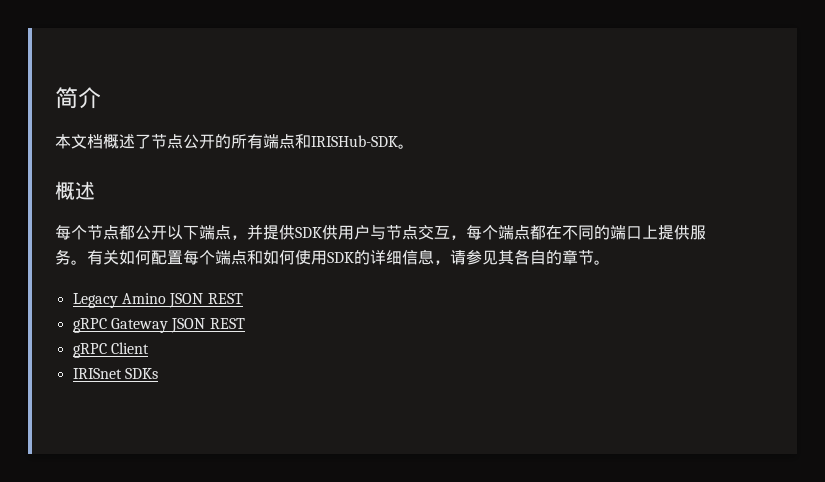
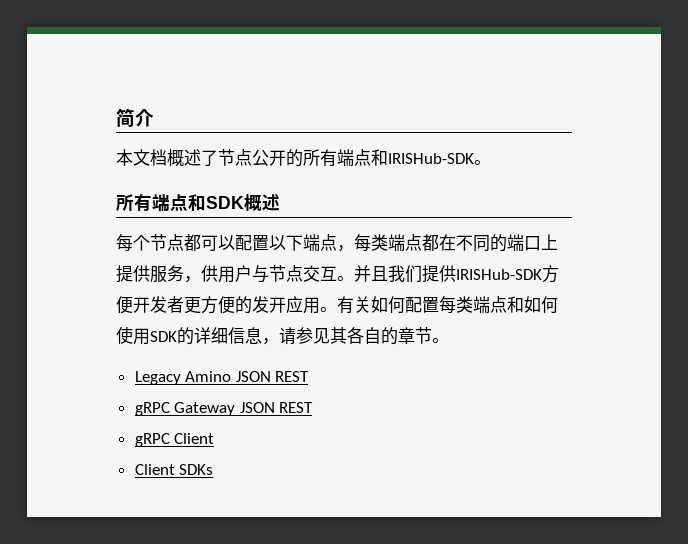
  本文档概述了节点公开的所有端点和IRISHub-SDK。
- 概述
+ 所有端点和SDK概述
- 每个节点都公开以下端点，并提供SDK供用户与节点交互，每个端点都在不同的端口上提供服务。
+ 每个节点都可以配置以下端点，每类端点都在不同的端口上提供服务，供用户与节点交互。并且我们提供IRISHub-SDK方便开发者更方便的发开应用。
- 有关如何配置每个端点和如何使用SDK的详细信息，请参见其各自的章节。
+ 有关如何配置每类端点和如何使用SDK的详细信息，请参见其各自的章节。
- IRISnet SDKs
+ Client SDKs

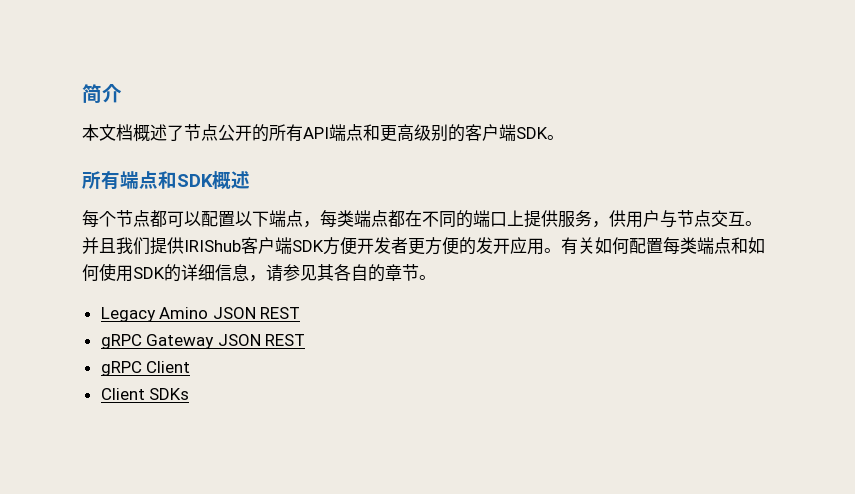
- 本文档概述了节点公开的所有端点和IRISHub-SDK。
+ 本文档概述了节点公开的所有API端点和更高级别的客户端SDK。
- 并且我们提供IRISHub-SDK方便开发者更方便的发开应用。
+ 并且我们提供IRIShub客户端SDK方便开发者更方便的发开应用。

